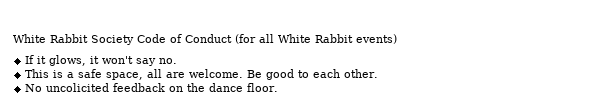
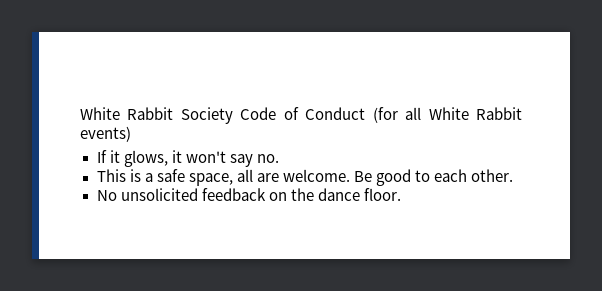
- No uncolicited feedback on the dance floor.
+ No unsolicited feedback on the dance floor.

